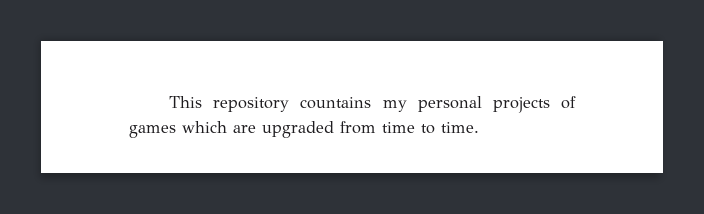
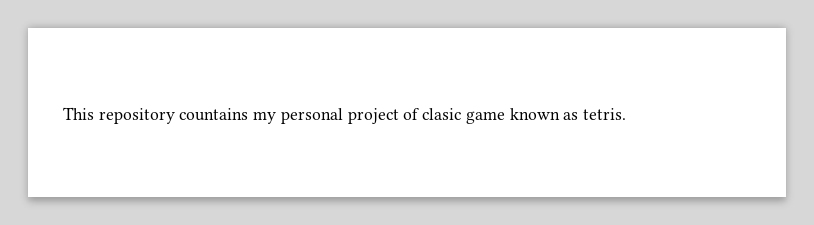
- This repository countains my personal projects of games which are upgraded from time to time.
+ This repository countains my personal project of clasic game known as tetris.

